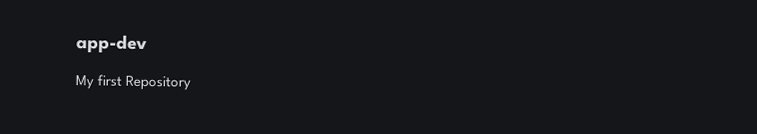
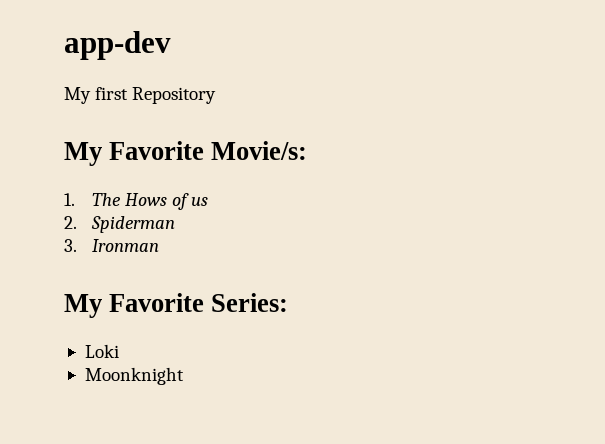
+ My Favorite Movie/s:
+ 1. The Hows of us
+ 2. Spiderman
+ 3. Ironman
+ My Favorite Series:
+ Loki
+ Moonknight

